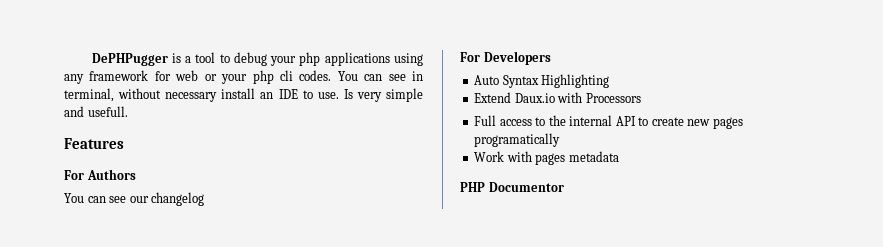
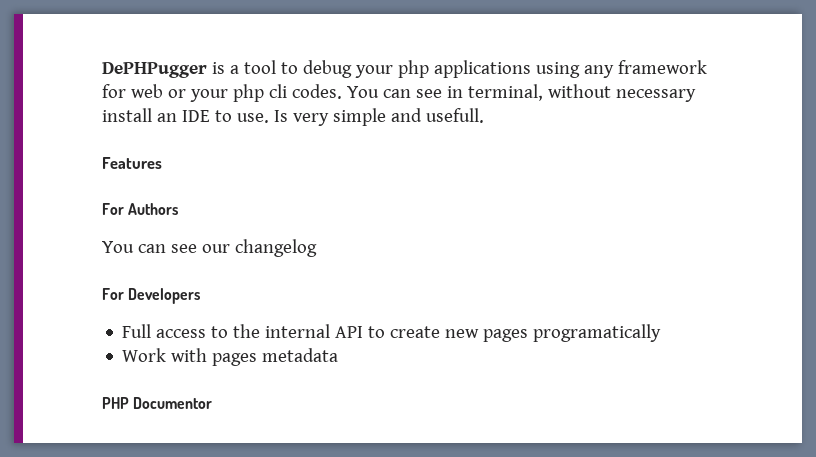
- Auto Syntax Highlighting
- Extend Daux.io with Processors

